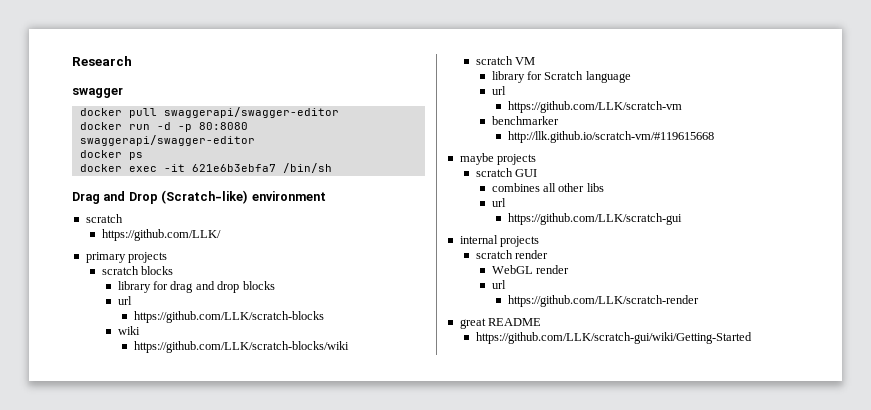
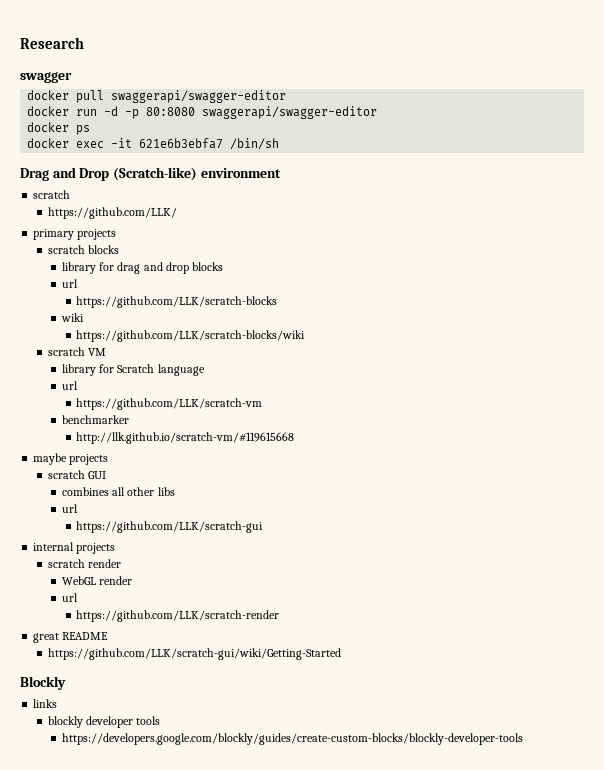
+ Blockly
+ links
+ blockly developer tools
+ https://developers.google.com/blockly/guides/create-custom-blocks/blockly-developer-tools

